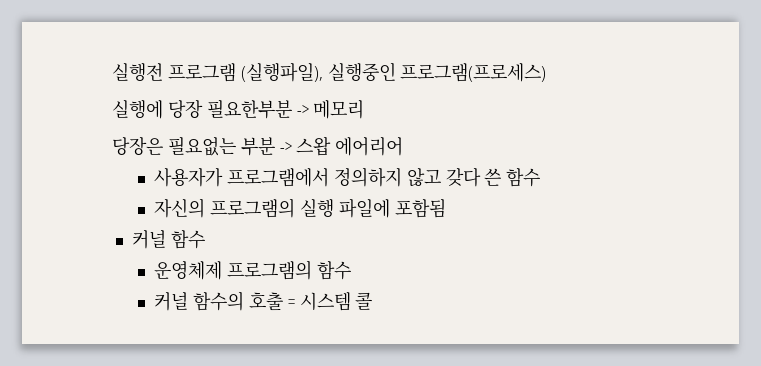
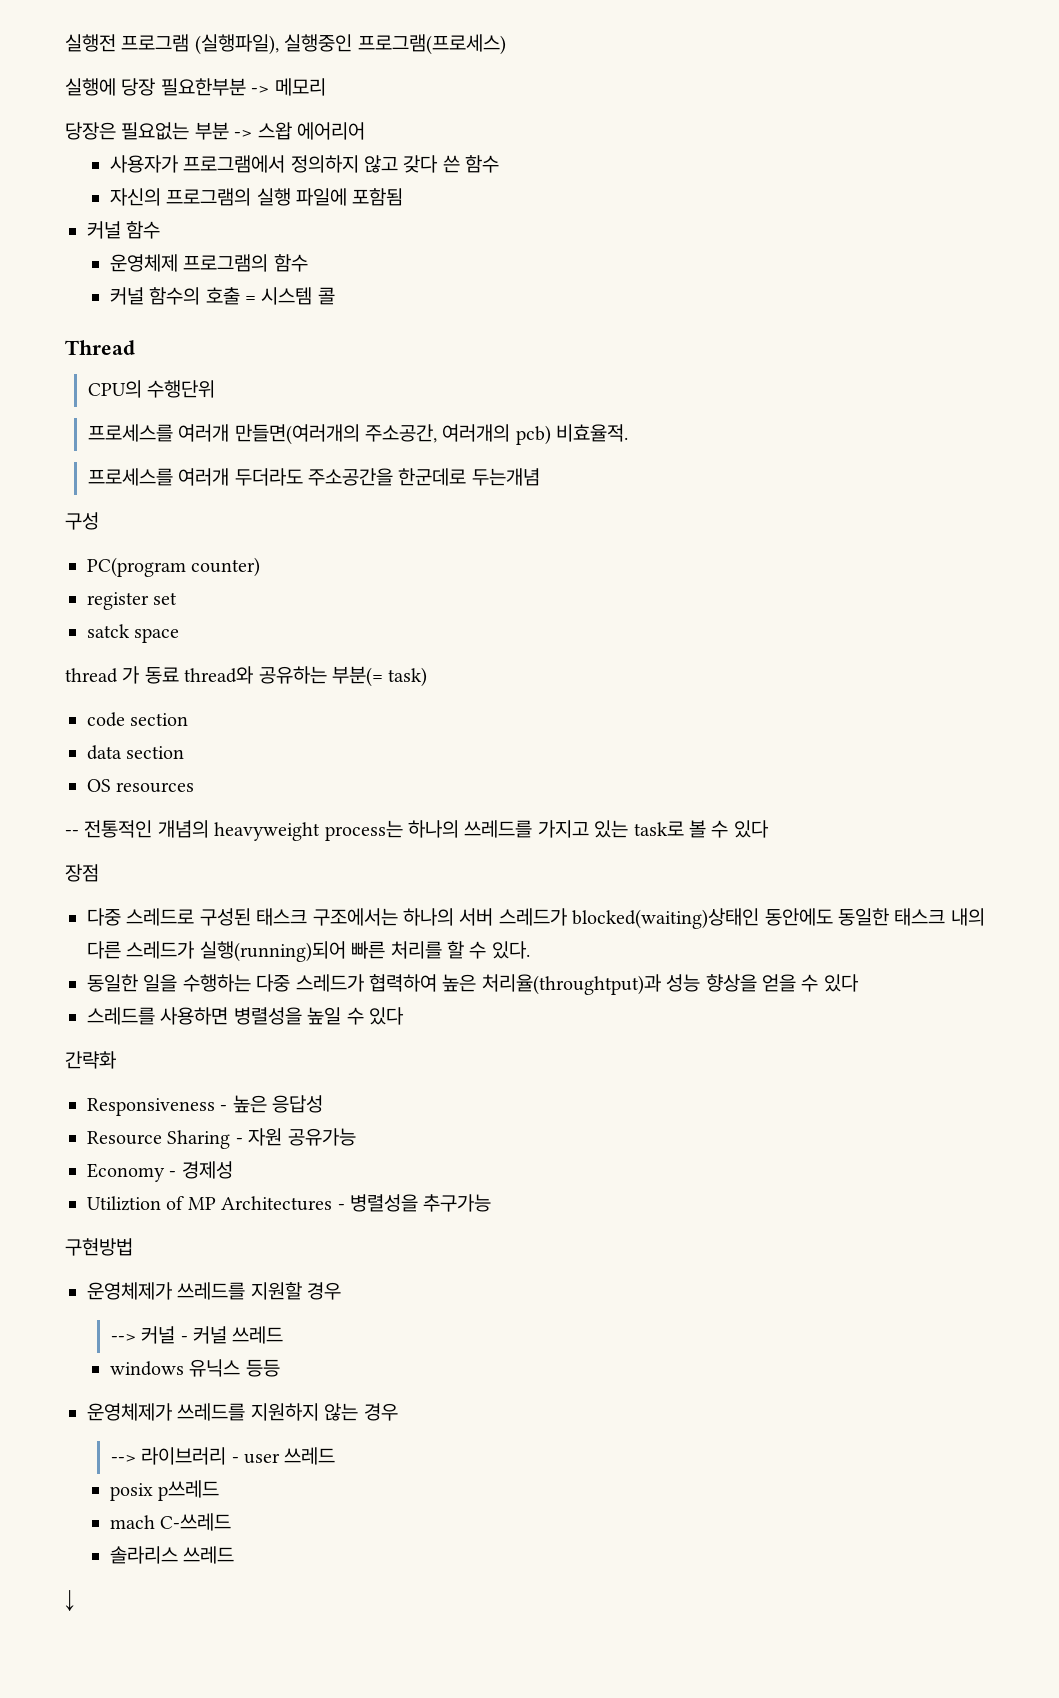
+ Thread
+ CPU의 수행단위
+ 프로세스를 여러개 만들면(여러개의 주소공간, 여러개의 pcb) 비효율적.
+ 프로세스를 여러개 두더라도 주소공간을 한군데로 두는개념
+ 구성
+ PC(program counter)
+ register set
+ satck space
+ thread 가 동료 thread와 공유하는 부분(= task)
+ code section
+ data section
+ OS resources
+ -- 전통적인 개념의 heavyweight process는 하나의 쓰레드를 가지고 있는 task로 볼 수 있다
+ 장점
+ 다중 스레드로 구성된 태스크 구조에서는 하나의 서버 스레드가 blocked(waiting)상태인 동안에도 동일한 태스크 내의 다른 스레드가 실행(running)되어 빠른 처리를 할 수 있다.
+ 동일한 일을 수행하는 다중 스레드가 협력하여 높은 처리율(throughtput)과 성능 향상을 얻을 수 있다
+ 스레드를 사용하면 병렬성을 높일 수 있다
+ 간략화
+ Responsiveness - 높은 응답성
+ Resource Sharing - 자원 공유가능
+ Economy - 경제성
+ Utiliztion of MP Architectures - 병렬성을 추구가능
+ 구현방법
+ 운영체제가 쓰레드를 지원할 경우
+ --> 커널 - 커널 쓰레드
+ windows 유닉스 등등
+ 운영체제가 쓰레드를 지원하지 않는 경우
+ --> 라이브러리 - user 쓰레드
+ posix p쓰레드
+ mach C-쓰레드
+ 솔라리스 쓰레드
+ ↓

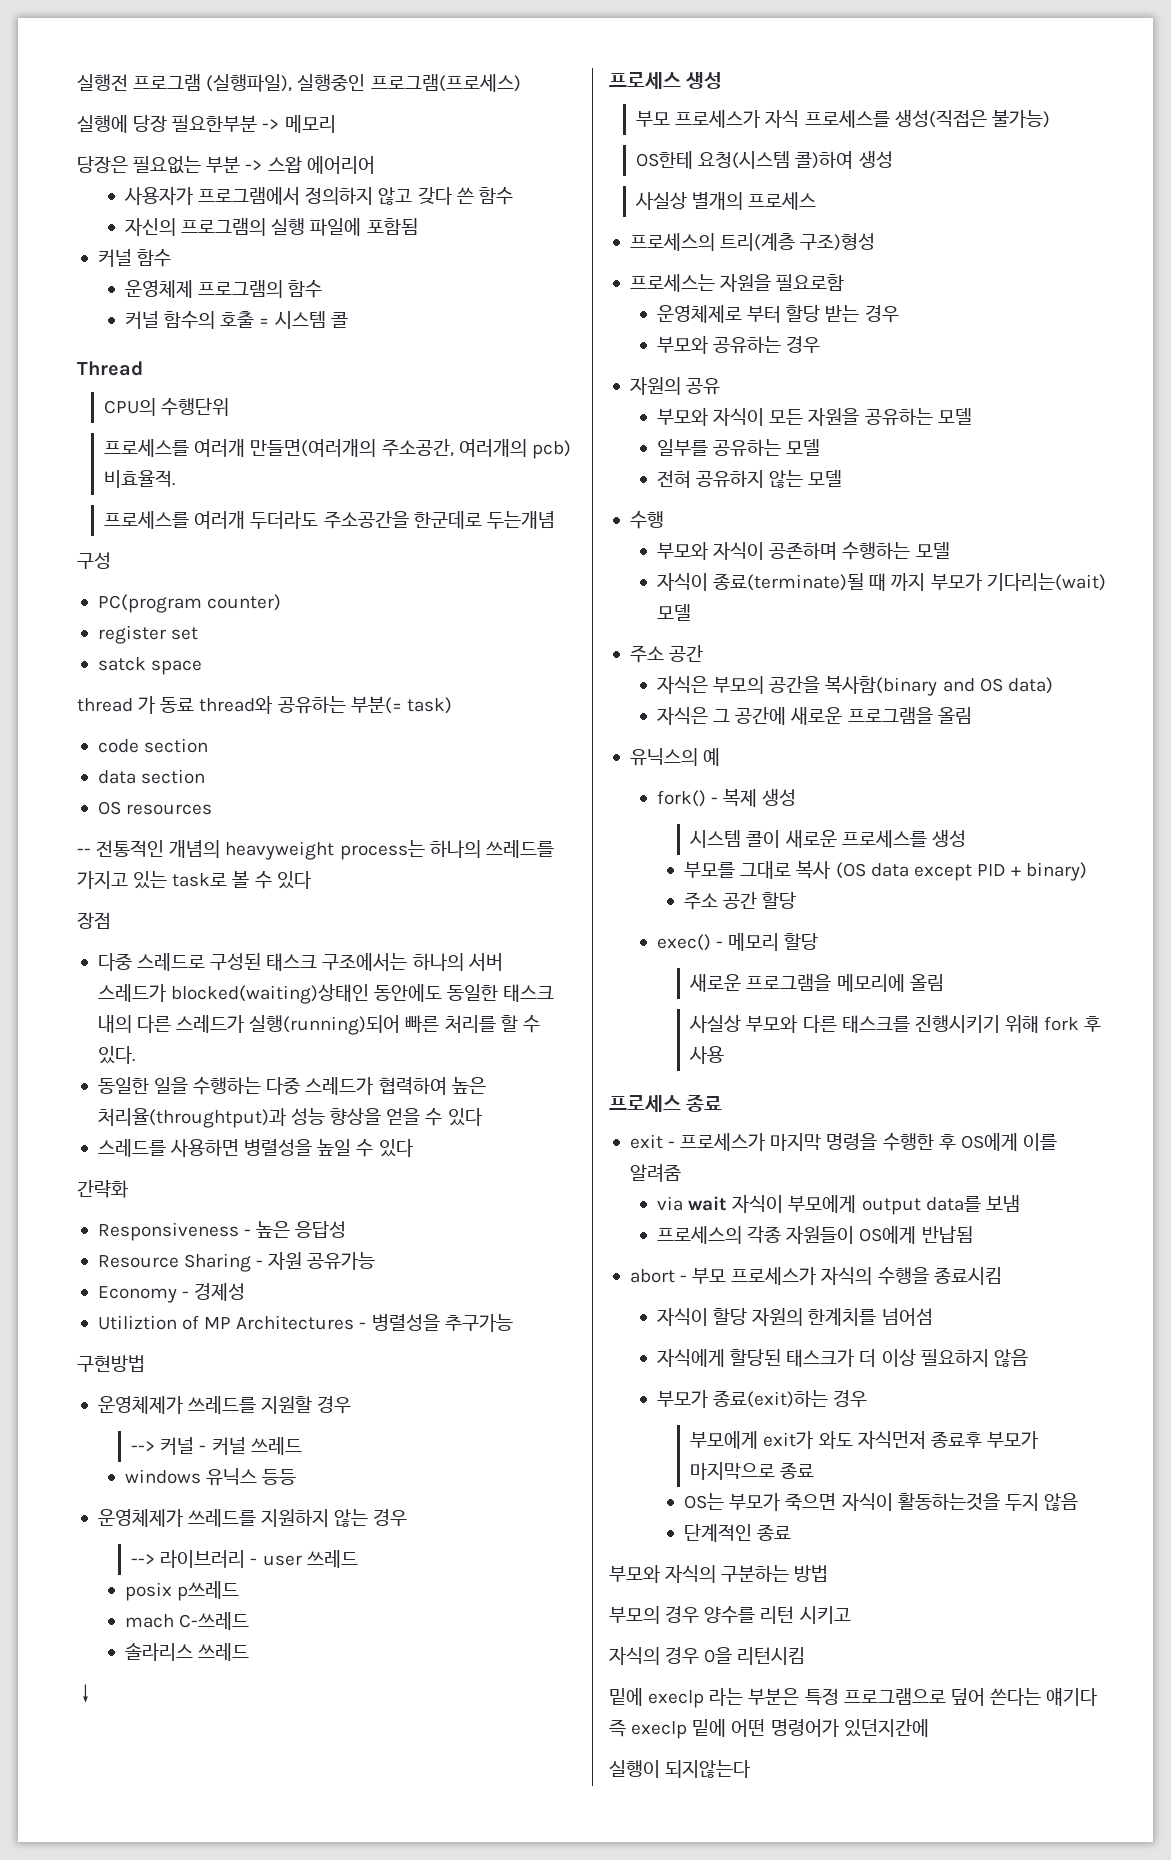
+ 프로세스 생성
+ 부모 프로세스가 자식 프로세스를 생성(직접은 불가능)
+ OS한테 요청(시스템 콜)하여 생성
+ 사실상 별개의 프로세스
+ 프로세스의 트리(계층 구조)형성
+ 프로세스는 자원을 필요로함
+ 운영체제로 부터 할당 받는 경우
+ 부모와 공유하는 경우
+ 자원의 공유
+ 부모와 자식이 모든 자원을 공유하는 모델
+ 일부를 공유하는 모델
+ 전혀 공유하지 않는 모델
+ 수행
+ 부모와 자식이 공존하며 수행하는 모델
+ 자식이 종료(terminate)될 때 까지 부모가 기다리는(wait) 모델
+ 주소 공간
+ 자식은 부모의 공간을 복사함(binary and OS data)
+ 자식은 그 공간에 새로운 프로그램을 올림
+ 유닉스의 예
+ fork() - 복제 생성
+ 시스템 콜이 새로운 프로세스를 생성
+ 부모를 그대로 복사 (OS data except PID + binary)
+ 주소 공간 할당
+ exec() - 메모리 할당
+ 새로운 프로그램을 메모리에 올림
+ 사실상 부모와 다른 태스크를 진행시키기 위해 fork 후 사용
+ 프로세스 종료
+ exit - 프로세스가 마지막 명령을 수행한 후 OS에게 이를 알려줌
+ via wait 자식이 부모에게 output data를 보냄
+ 프로세스의 각종 자원들이 OS에게 반납됨
+ abort - 부모 프로세스가 자식의 수행을 종료시킴
+ 자식이 할당 자원의 한계치를 넘어섬
+ 자식에게 할당된 태스크가 더 이상 필요하지 않음
+ 부모가 종료(exit)하는 경우
+ 부모에게 exit가 와도 자식먼저 종료후 부모가 마지막으로 종료
+ OS는 부모가 죽으면 자식이 활동하는것을 두지 않음
+ 단계적인 종료
+ 부모와 자식의 구분하는 방법
+ 부모의 경우 양수를 리턴 시키고
+ 자식의 경우 0을 리턴시킴
+ 밑에 execlp 라는 부분은 특정 프로그램으로 덮어 쓴다는 얘기다 즉 execlp 밑에 어떤 명령어가 있던지간에
+ 실행이 되지않는다

